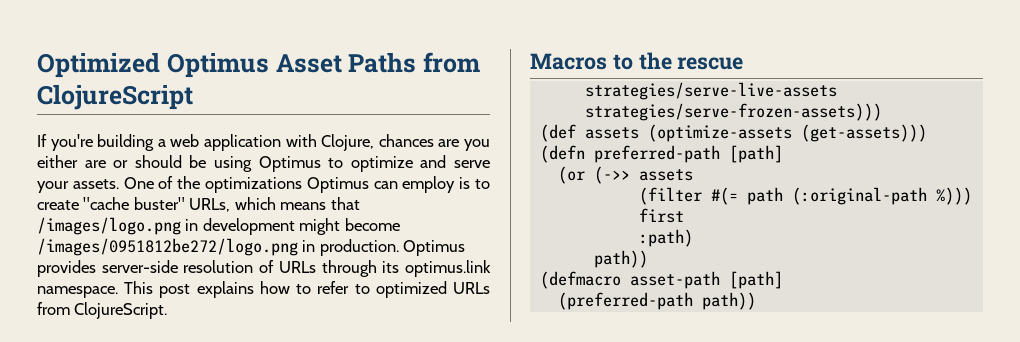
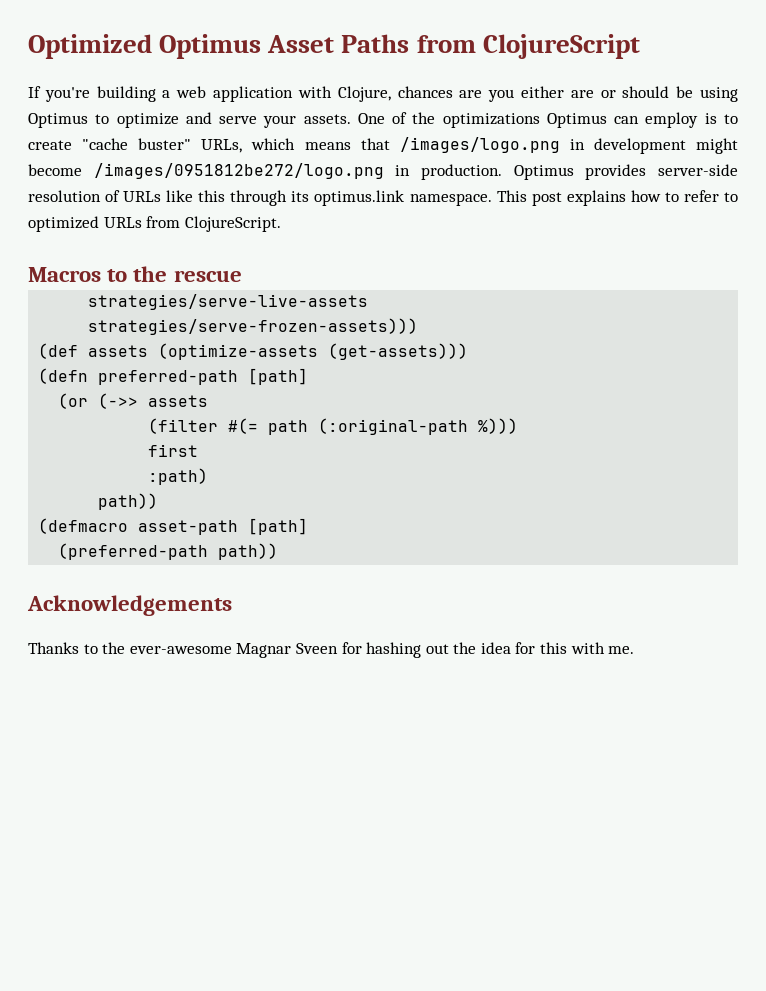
- Optimus provides server-side resolution of URLs through its optimus.link namespace.
+ Optimus provides server-side resolution of URLs like this through its optimus.link namespace.
+ Acknowledgements
+ Thanks to the ever-awesome Magnar Sveen for hashing out the idea for this with me.

